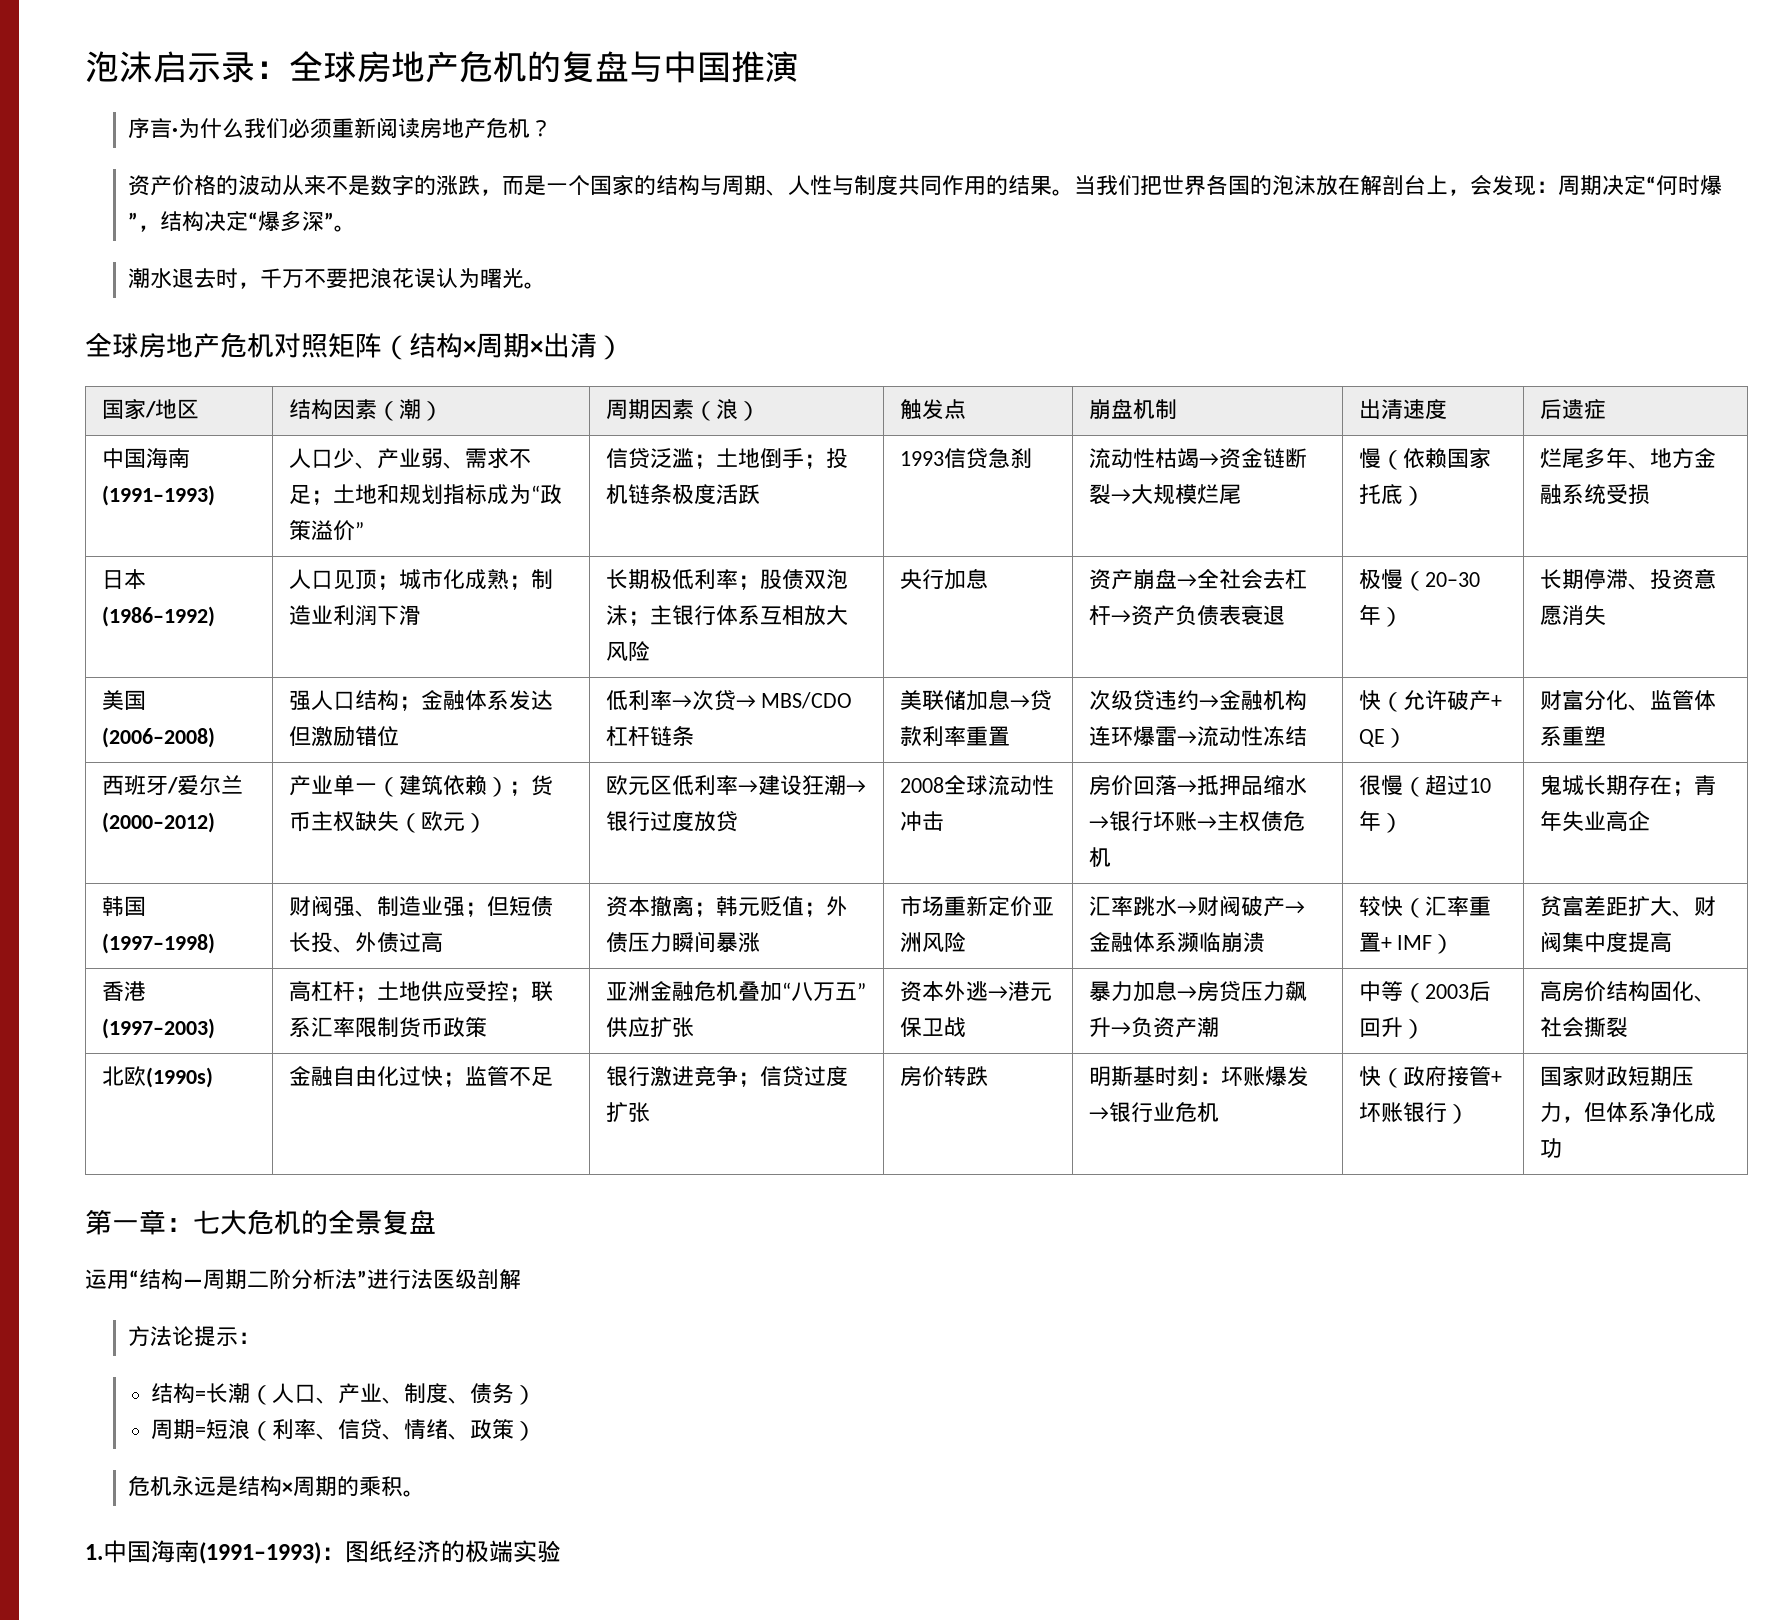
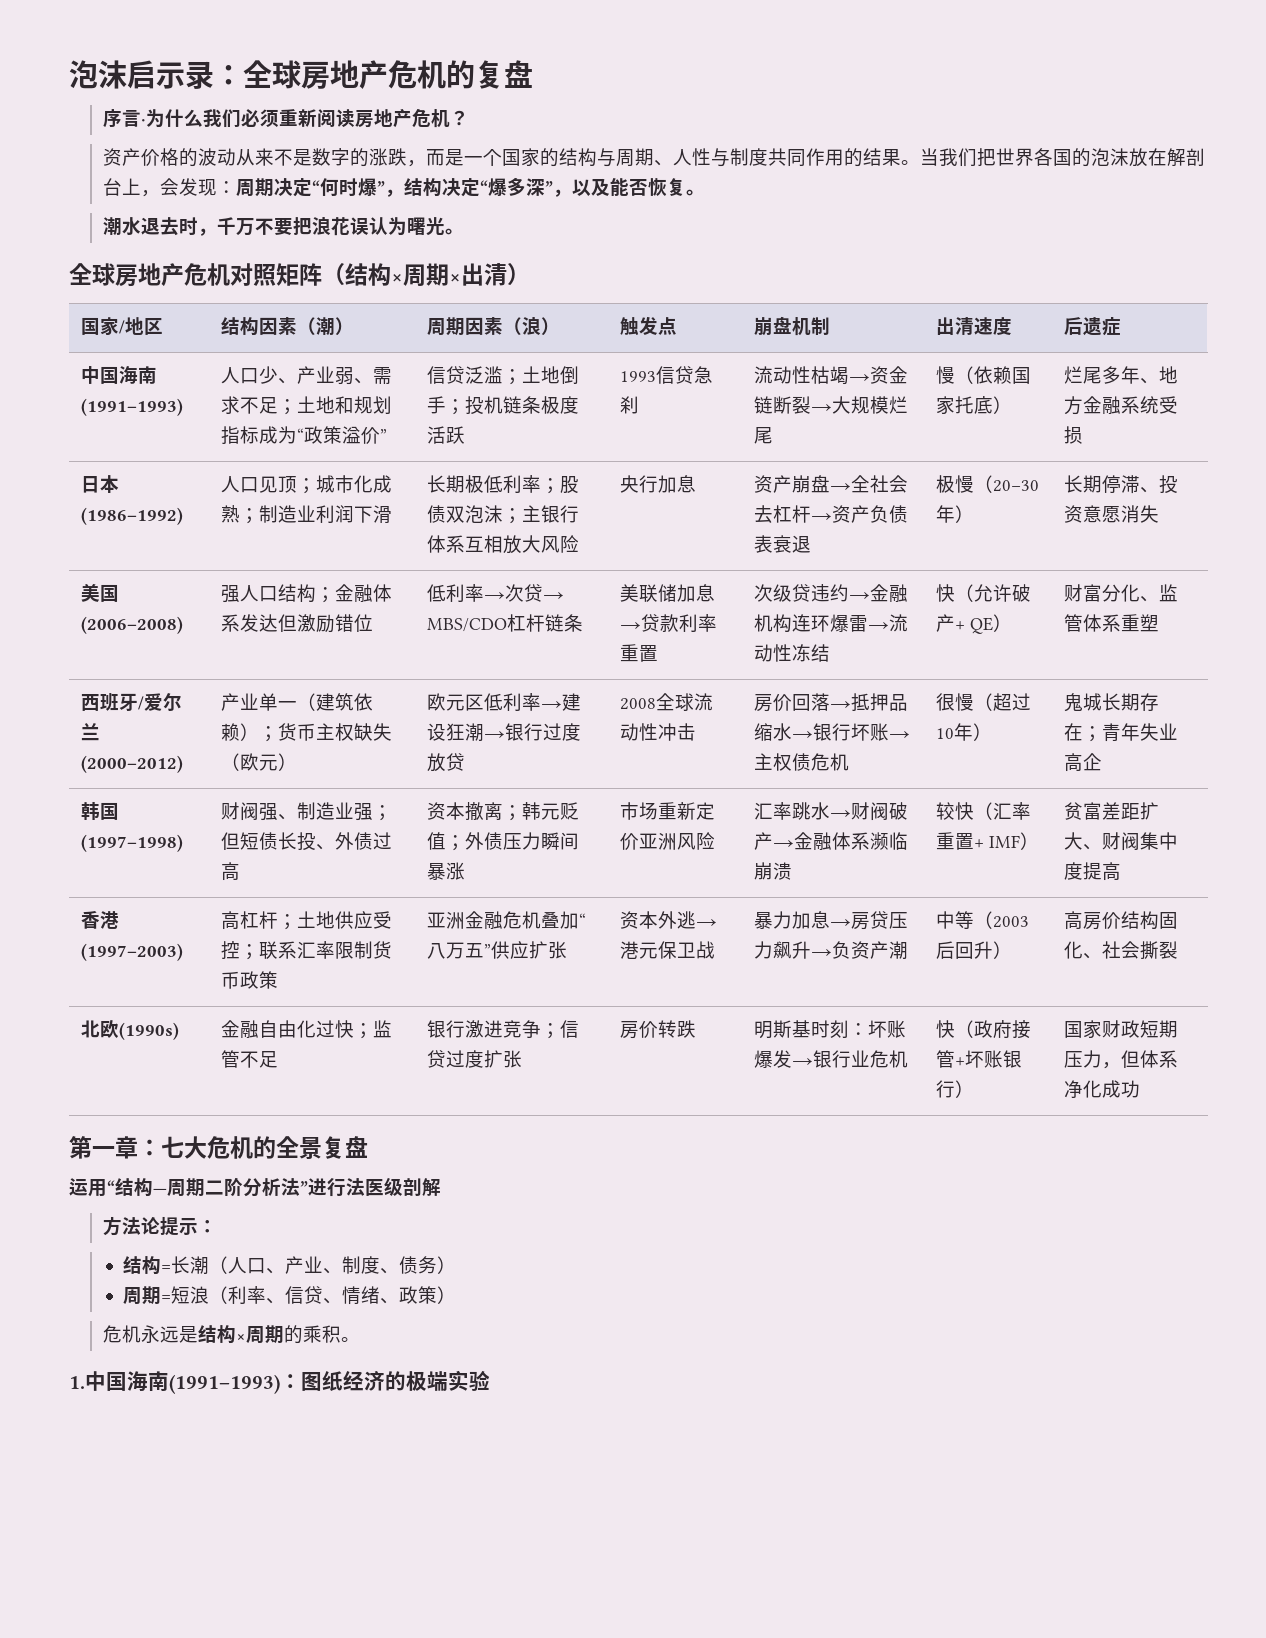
- 泡沫启示录：全球房地产危机的复盘与中国推演
+ 泡沫启示录：全球房地产危机的复盘
- 当我们把世界各国的泡沫放在解剖台上，会发现：周期决定“何时爆”，结构决定“爆多深”。
+ 当我们把世界各国的泡沫放在解剖台上，会发现：周期决定“何时爆”，结构决定“爆多深”，以及能否恢复。

